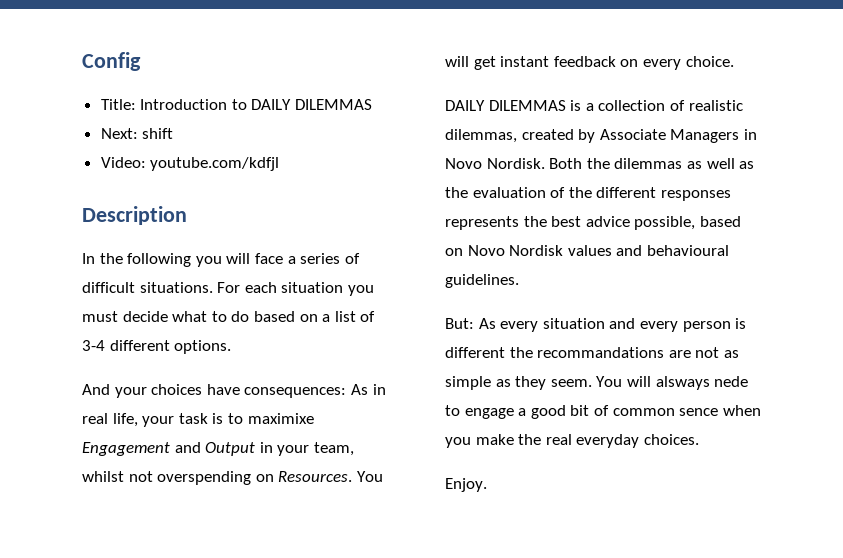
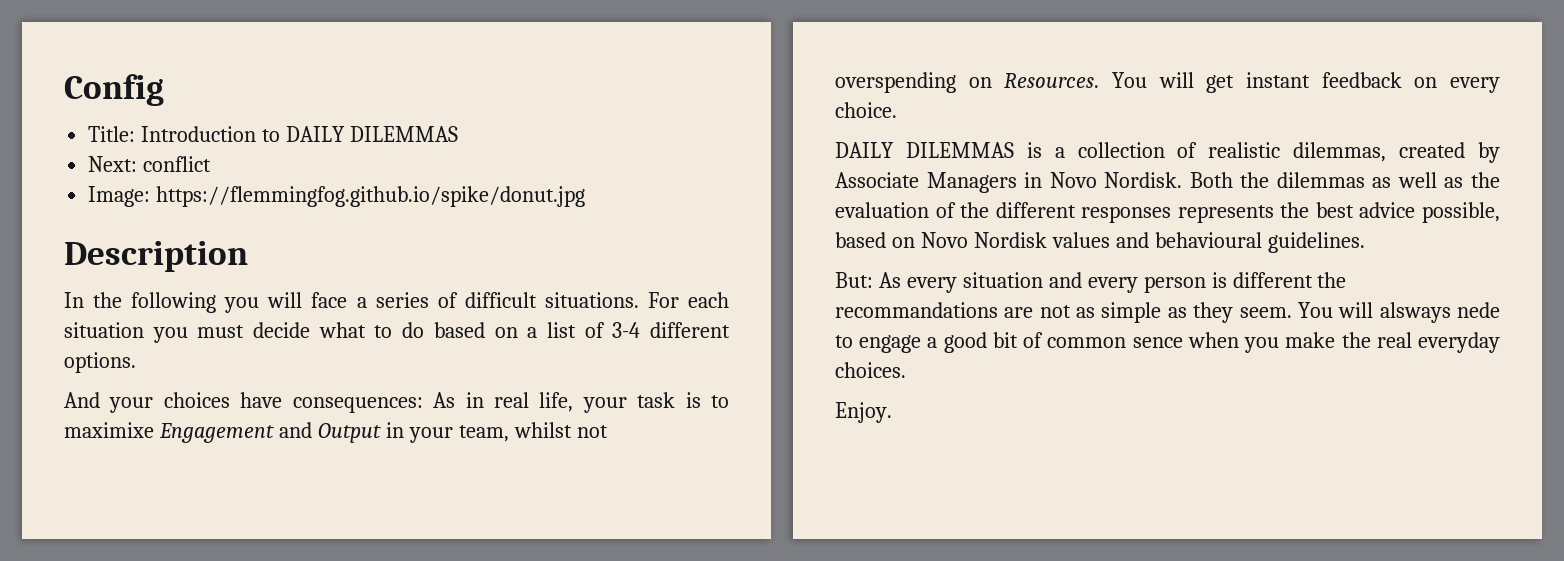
- Next: shift
- Video: youtube.com/kdfjl
+ Next: conflict
+ Image: https://flemmingfog.github.io/spike/donut.jpg

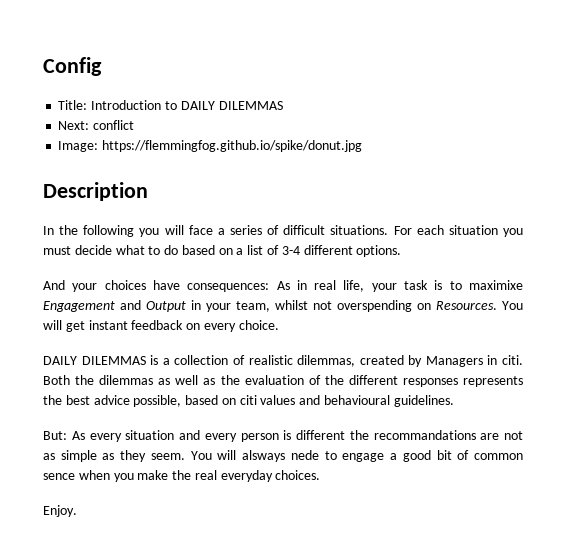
- DAILY DILEMMAS is a collection of realistic dilemmas, created by Associate Managers in Novo Nordisk.
+ DAILY DILEMMAS is a collection of realistic dilemmas, created by Managers in citi.
- Both the dilemmas as well as the evaluation of the different responses represents the best advice possible, based on Novo Nordisk values and behavioural guidelines.
+ Both the dilemmas as well as the evaluation of the different responses represents the best advice possible, based on citi values and behavioural guidelines.

